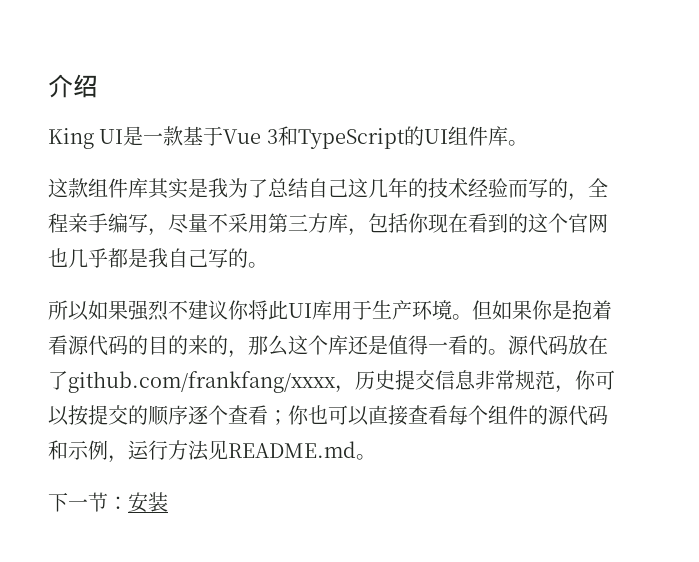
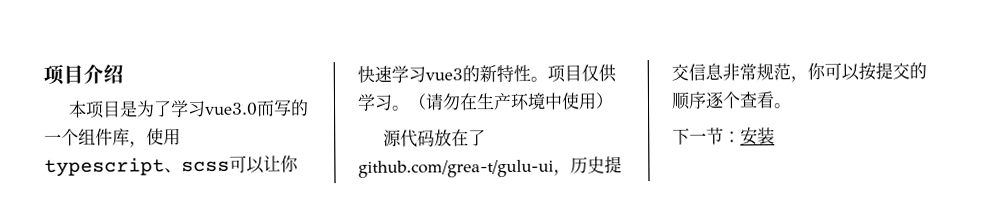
- 介绍
+ 项目介绍
- King UI是一款基于Vue 3和TypeScript的UI组件库。
- 这款组件库其实是我为了总结自己这几年的技术经验而写的，全程亲手编写，尽量不采用第三方库，包括你现在看到的这个官网也几乎都是我自己写的。
- 所以如果强烈不建议你将此UI库用于生产环境。但如果你是抱着看源代码的目的来的，那么这个库还是值得一看的。源代码放在了github.com/frankfang/xxxx，历史提交信息非常规范，你可以按提交的顺序逐个查看；你也可以直接查看每个组件的源代码和示例，运行方法见README.md。
+ 本项目是为了学习vue3.0而写的一个组件库，使用typescript、scss可以让你快速学习vue3的新特性。项目仅供学习。（请勿在生产环境中使用）
+ 源代码放在了github.com/grea-t/gulu-ui，历史提交信息非常规范，你可以按提交的顺序逐个查看。

